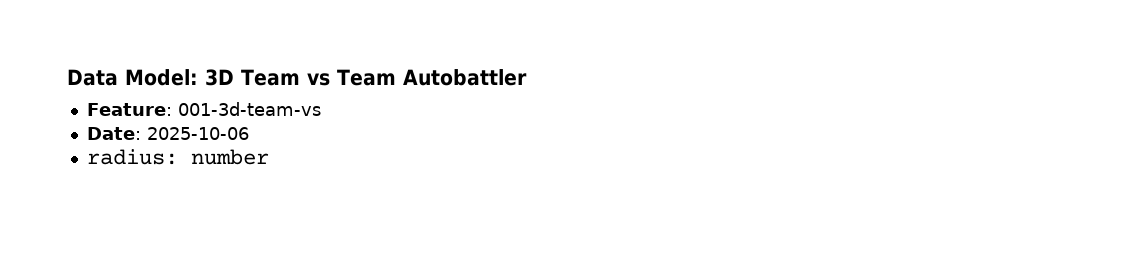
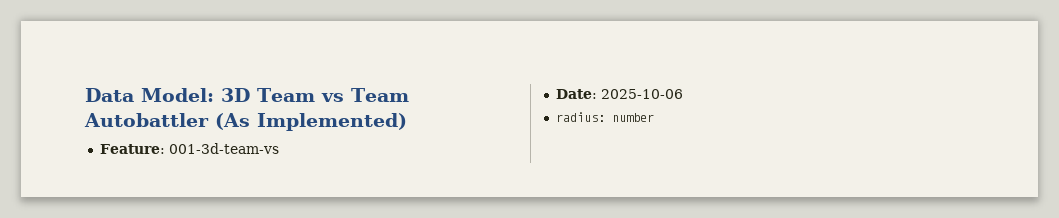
- Data Model: 3D Team vs Team Autobattler
+ Data Model: 3D Team vs Team Autobattler (As Implemented)

